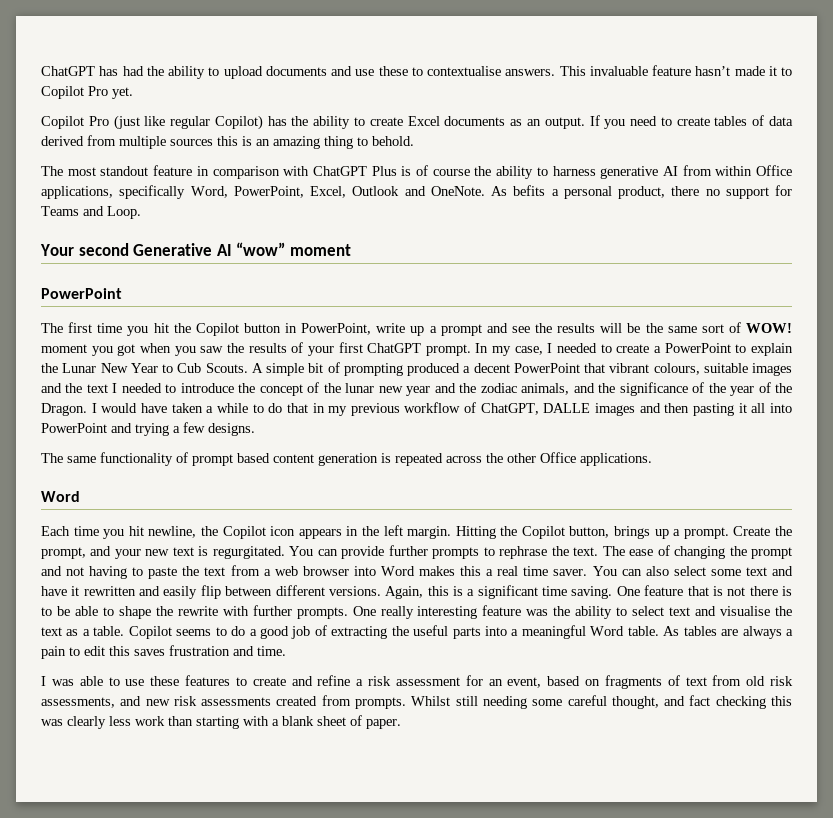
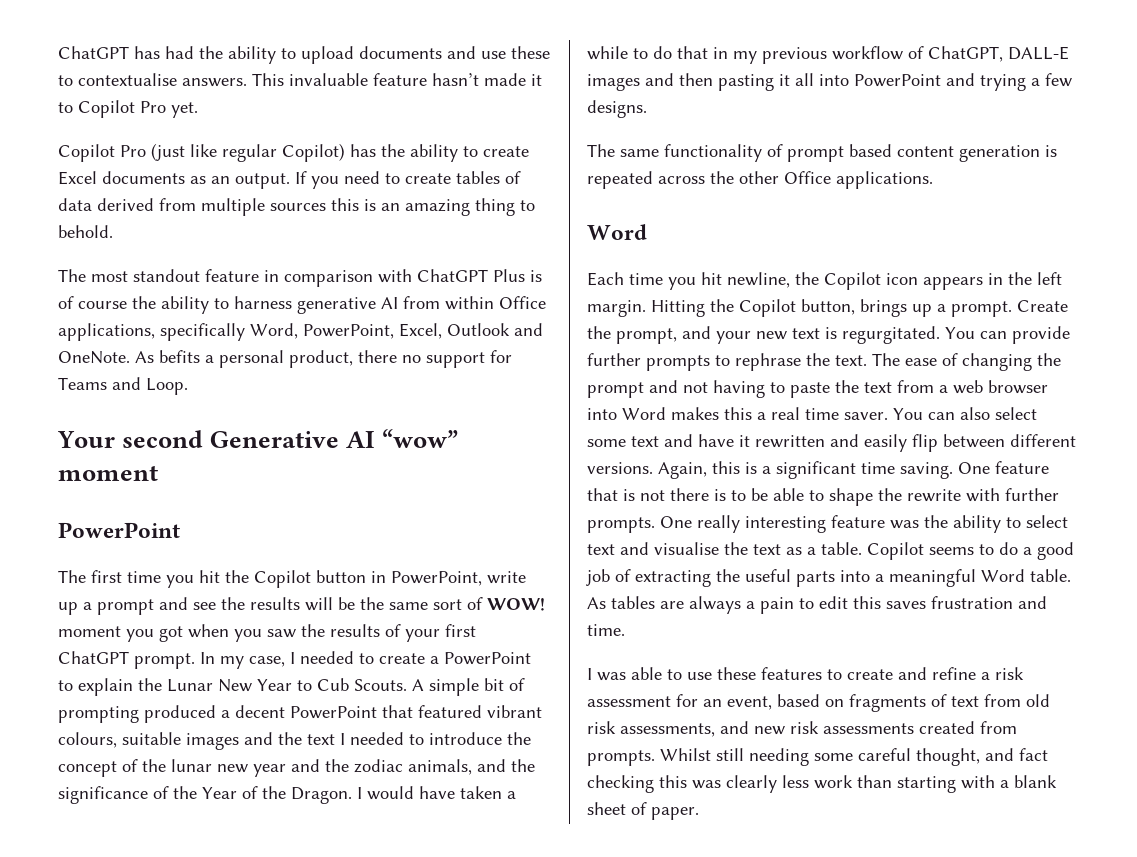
- A simple bit of prompting produced a decent PowerPoint that vibrant colours, suitable images and the text I needed to introduce the concept of the lunar new year and the zodiac animals, and the significance of the year of the Dragon.
+ A simple bit of prompting produced a decent PowerPoint that featured vibrant colours, suitable images and the text I needed to introduce the concept of the lunar new year and the zodiac animals, and the significance of the Year of the Dragon.
- I would have taken a while to do that in my previous workflow of ChatGPT, DALLE images and then pasting it all into PowerPoint and trying a few designs.
+ I would have taken a while to do that in my previous workflow of ChatGPT, DALL-E images and then pasting it all into PowerPoint and trying a few designs.

